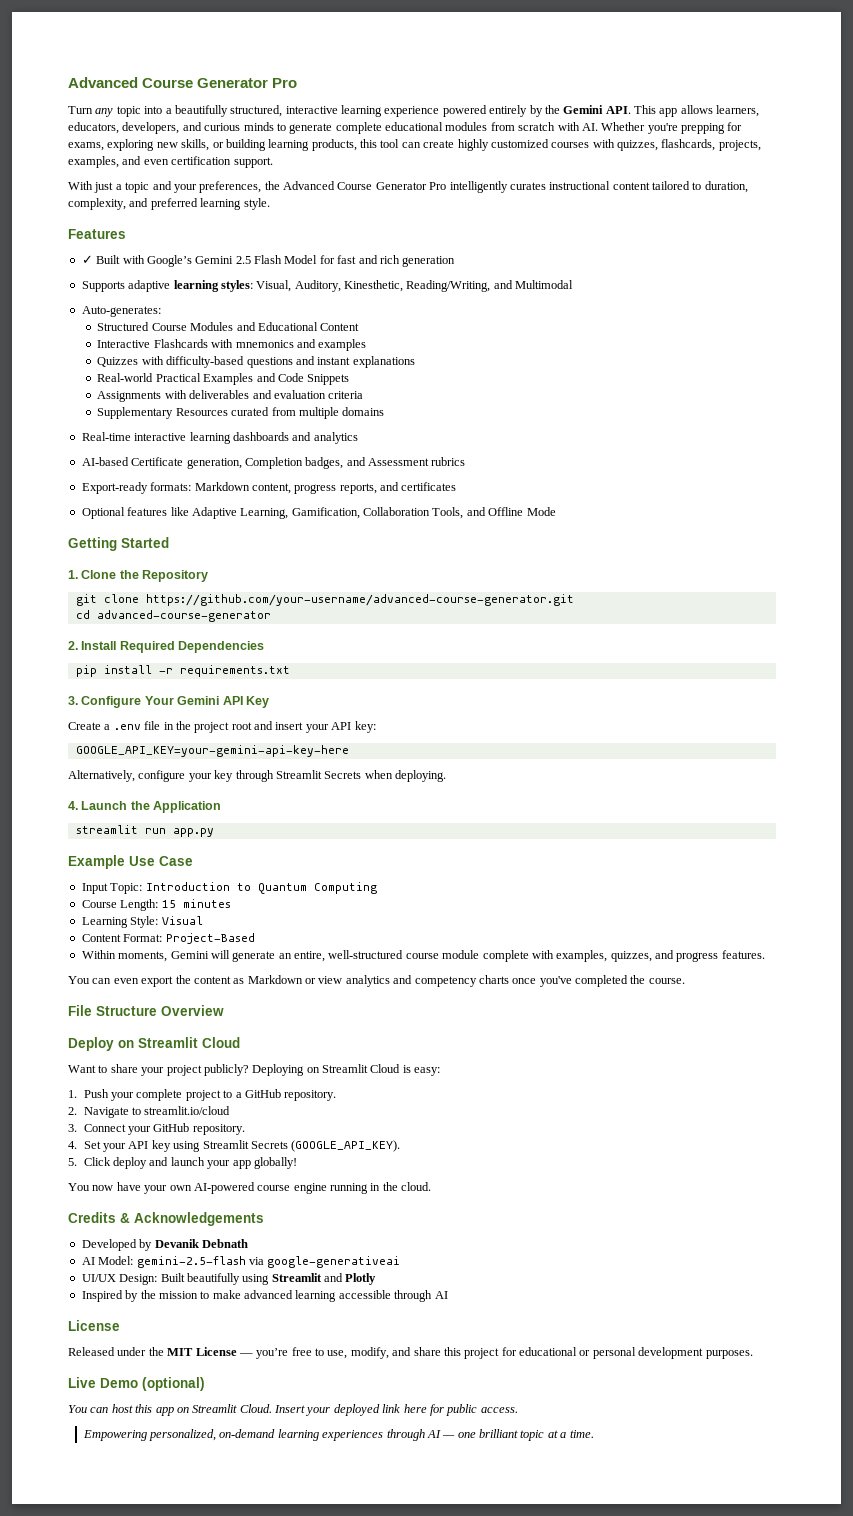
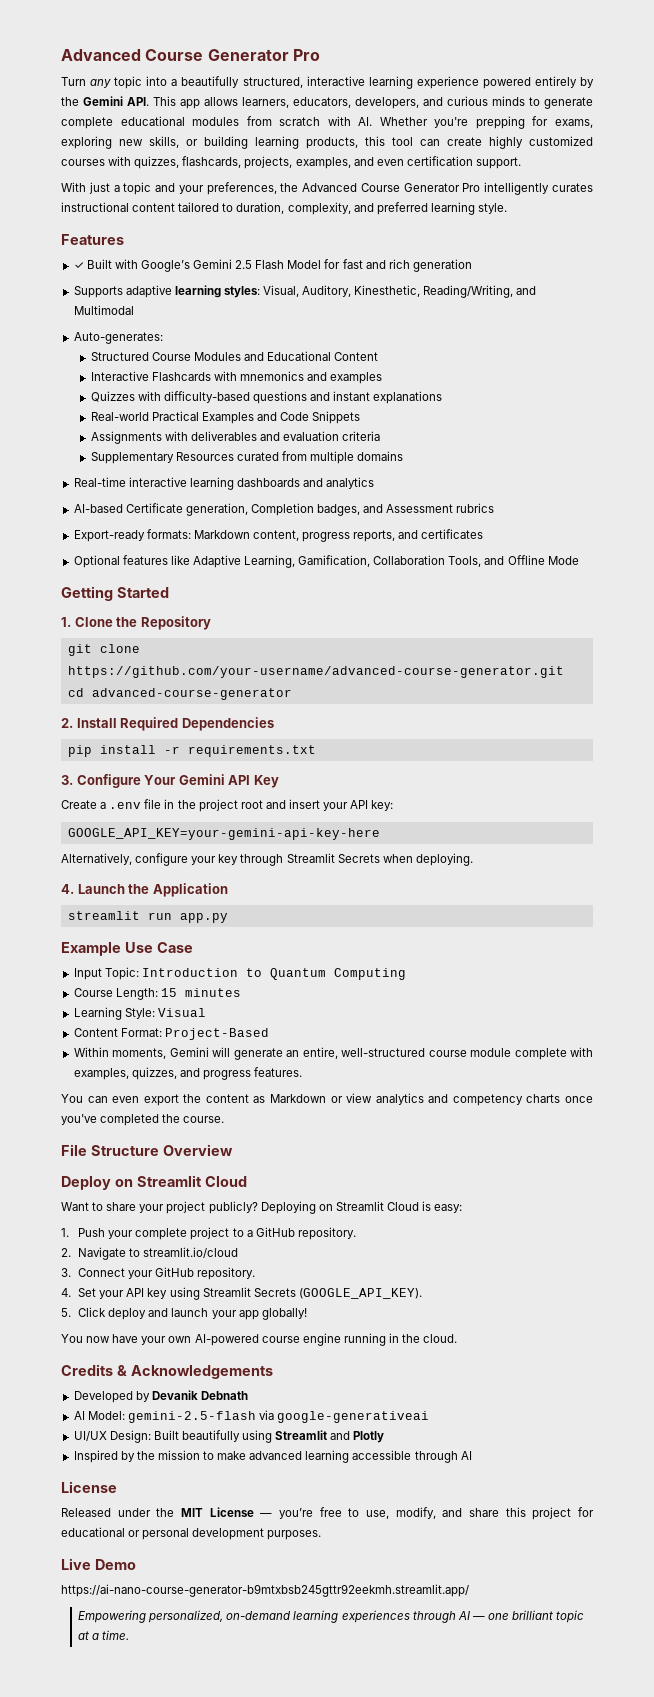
- Live Demo (optional)
- You can host this app on Streamlit Cloud. Insert your deployed link here for public access.
+ Live Demo
+ https://ai-nano-course-generator-b9mtxbsb245gttr92eekmh.streamlit.app/

